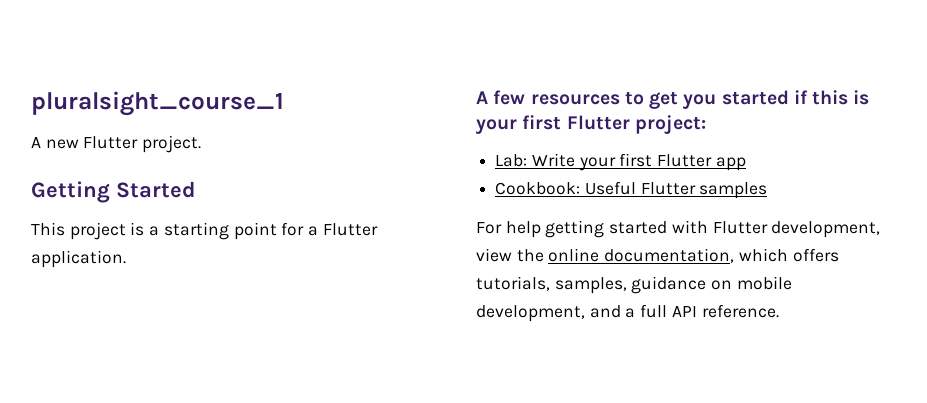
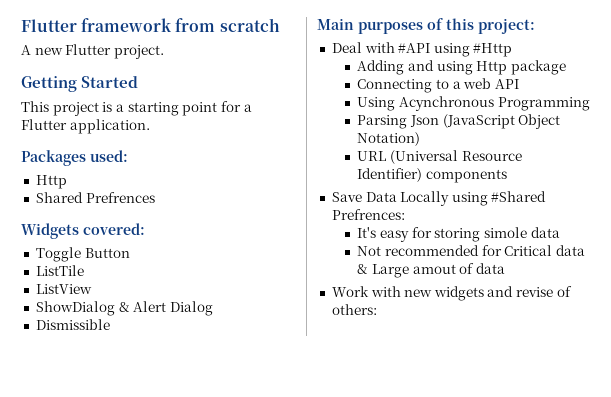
- pluralsight_course_1
+ Flutter framework from scratch
- A few resources to get you started if this is your first Flutter project:
- Lab: Write your first Flutter app
- Cookbook: Useful Flutter samples
- For help getting started with Flutter development, view the online documentation, which offers tutorials, samples, guidance on mobile development, and a full API reference.
+ Packages used:
+ Http
+ Shared Prefrences
+ Widgets covered:
+ Toggle Button
+ ListTile
+ ListView
+ ShowDialog & Alert Dialog
+ Dismissible
+ Main purposes of this project:
+ Deal with #API using #Http
+ Adding and using Http package
+ Connecting to a web API
+ Using Acynchronous Programming
+ Parsing Json (JavaScript Object Notation)
+ URL (Universal Resource Identifier) components
+ Save Data Locally using #Shared Prefrences:
+ It's easy for storing simole data
+ Not recommended for Critical data & Large amout of data
+ Work with new widgets and revise of others:

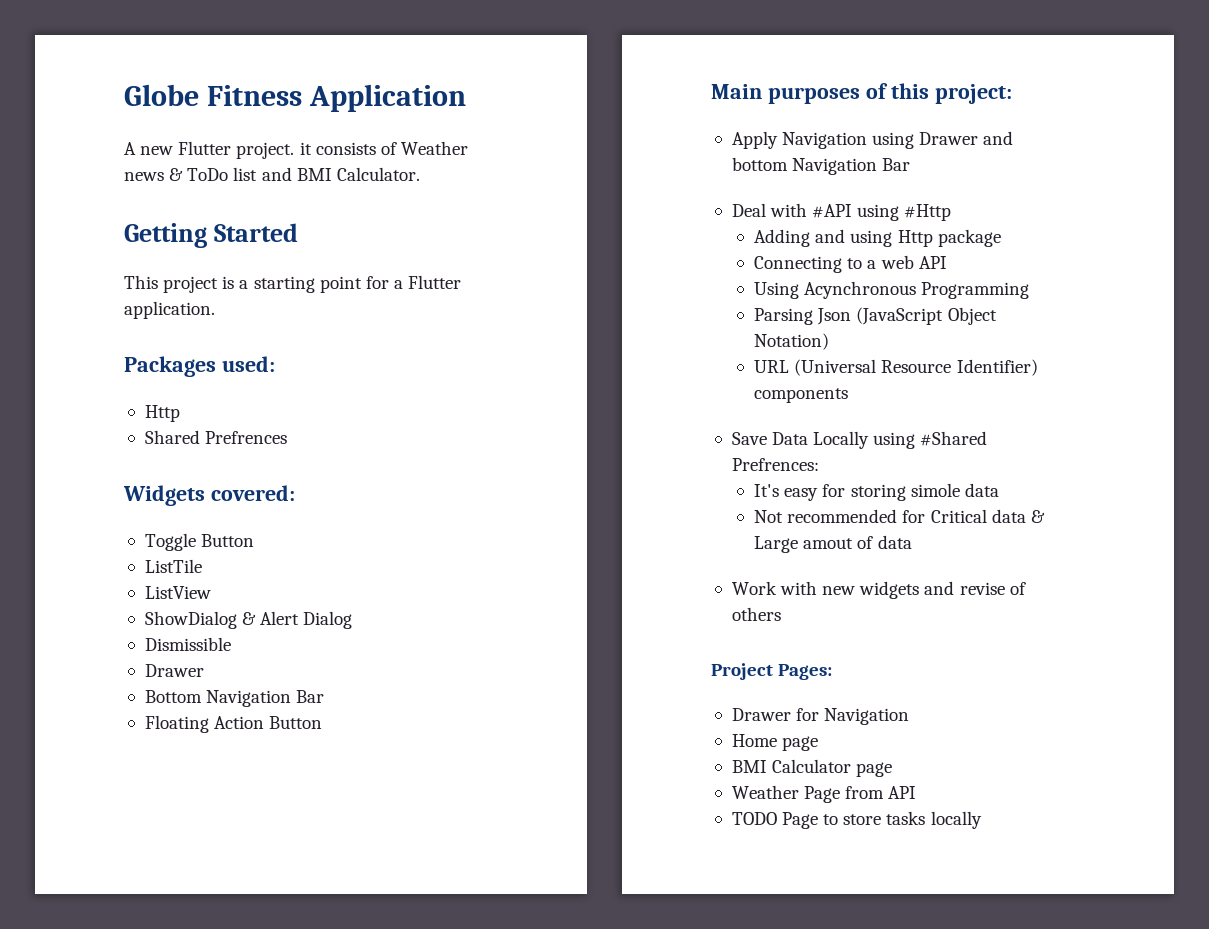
- Flutter framework from scratch
+ Globe Fitness Application
- A new Flutter project.
+ A new Flutter project. it consists of Weather news & ToDo list and BMI Calculator.
  Dismissible
+ Drawer
+ Bottom Navigation Bar
+ Floating Action Button
+ Apply Navigation using Drawer and bottom Navigation Bar
- Work with new widgets and revise of others:
+ Work with new widgets and revise of others
+ Project Pages:
+ Drawer for Navigation
+ Home page
+ BMI Calculator page
+ Weather Page from API
+ TODO Page to store tasks locally

